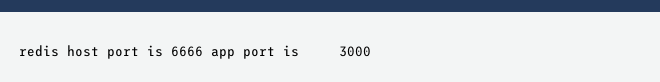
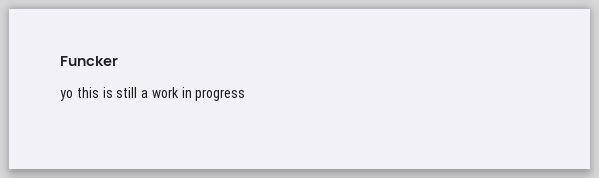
- redis host port is 6666 app port is 3000
+ Funcker
+ yo this is still a work in progress

